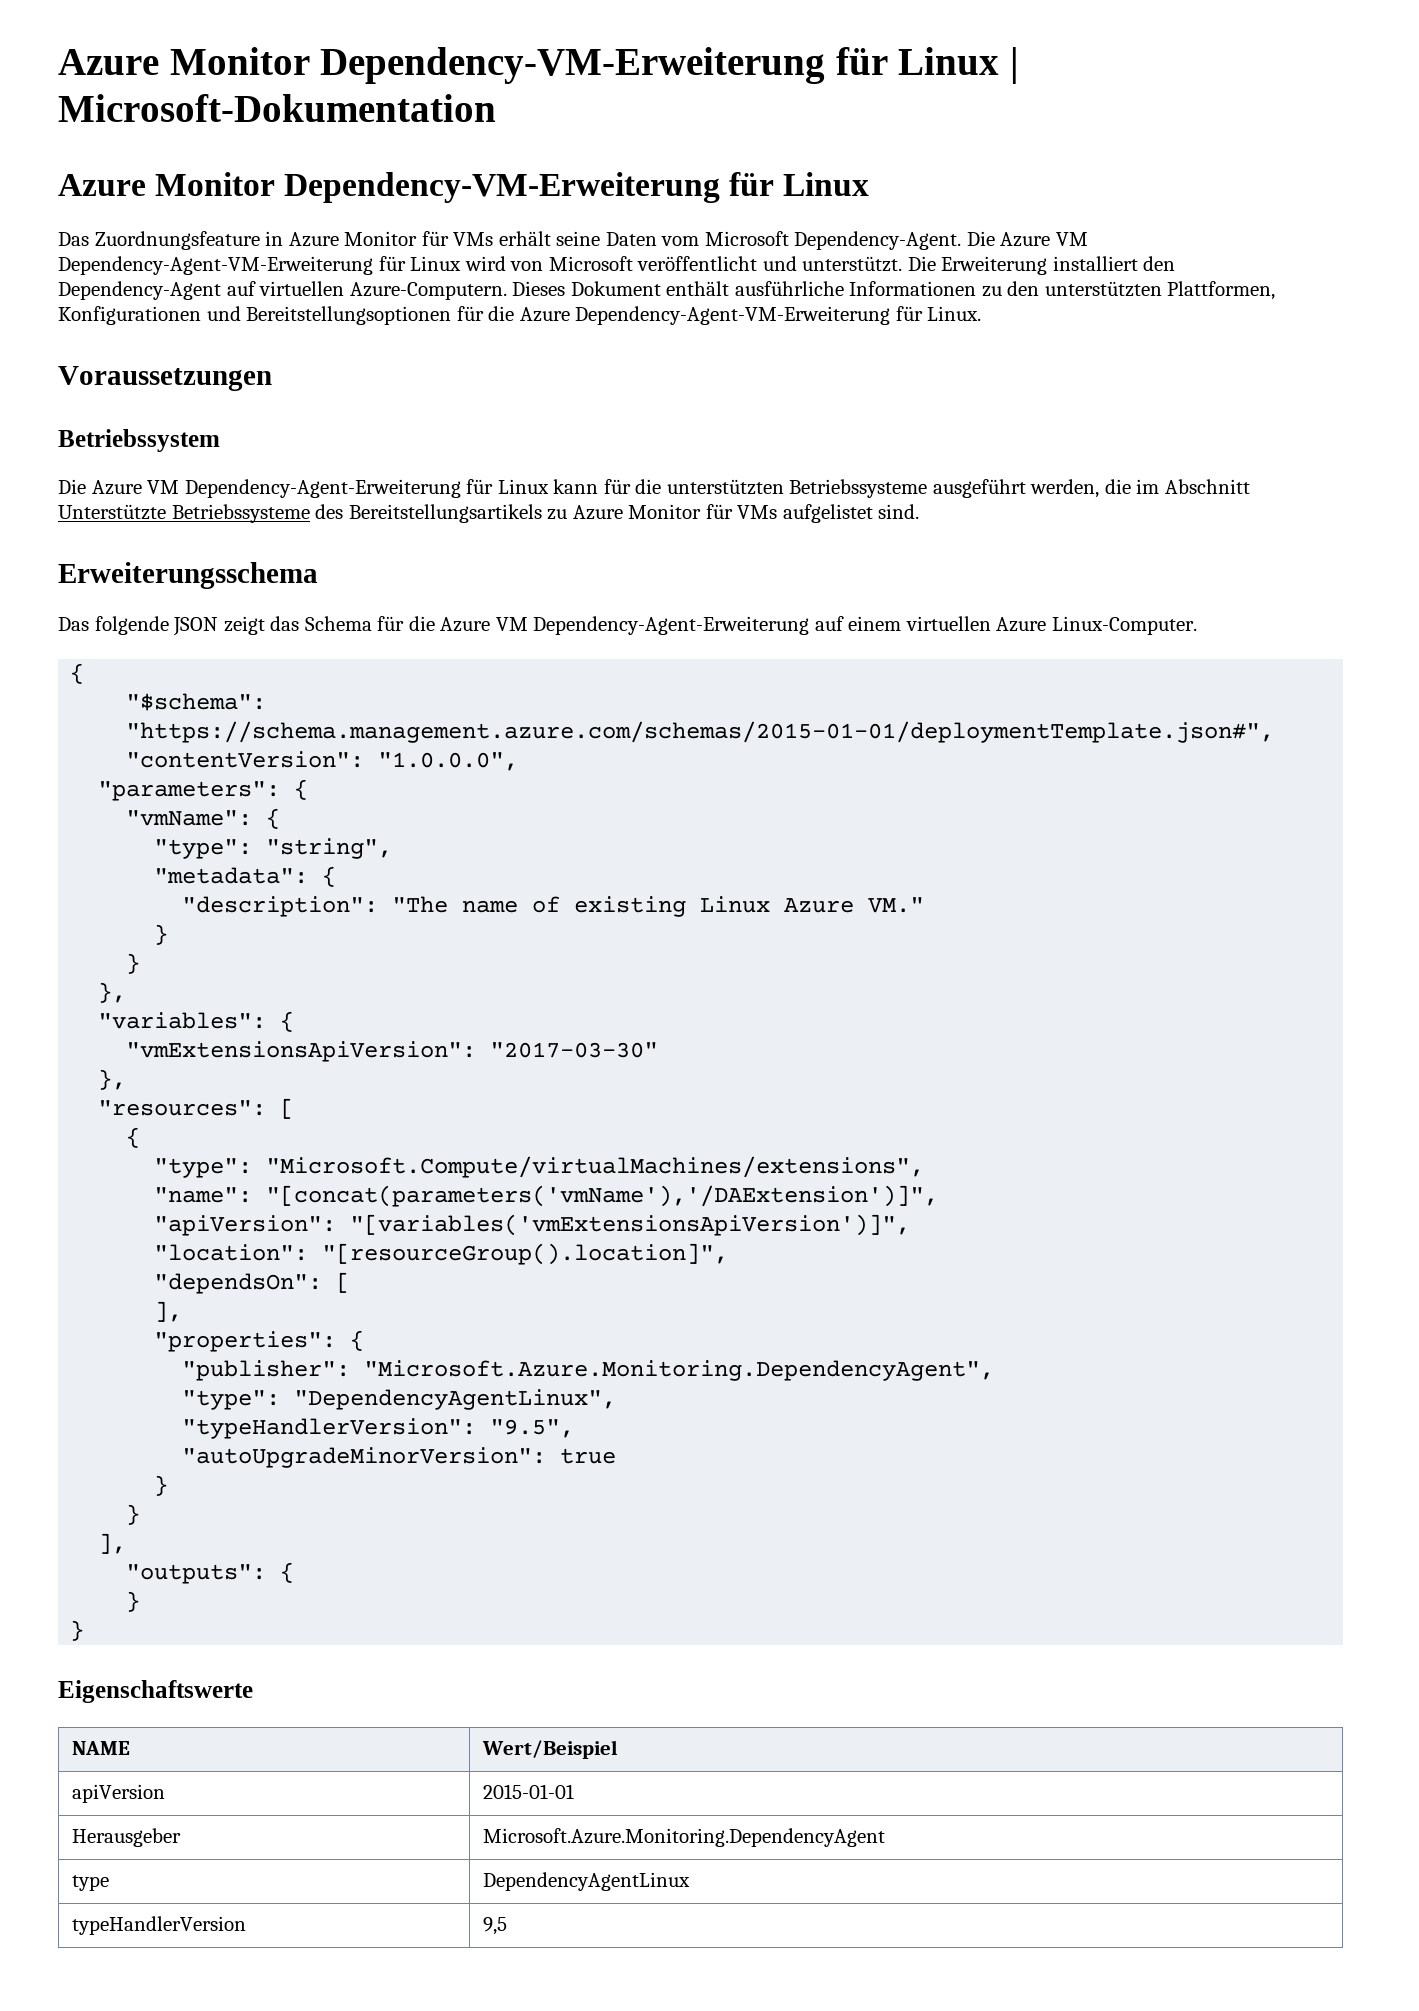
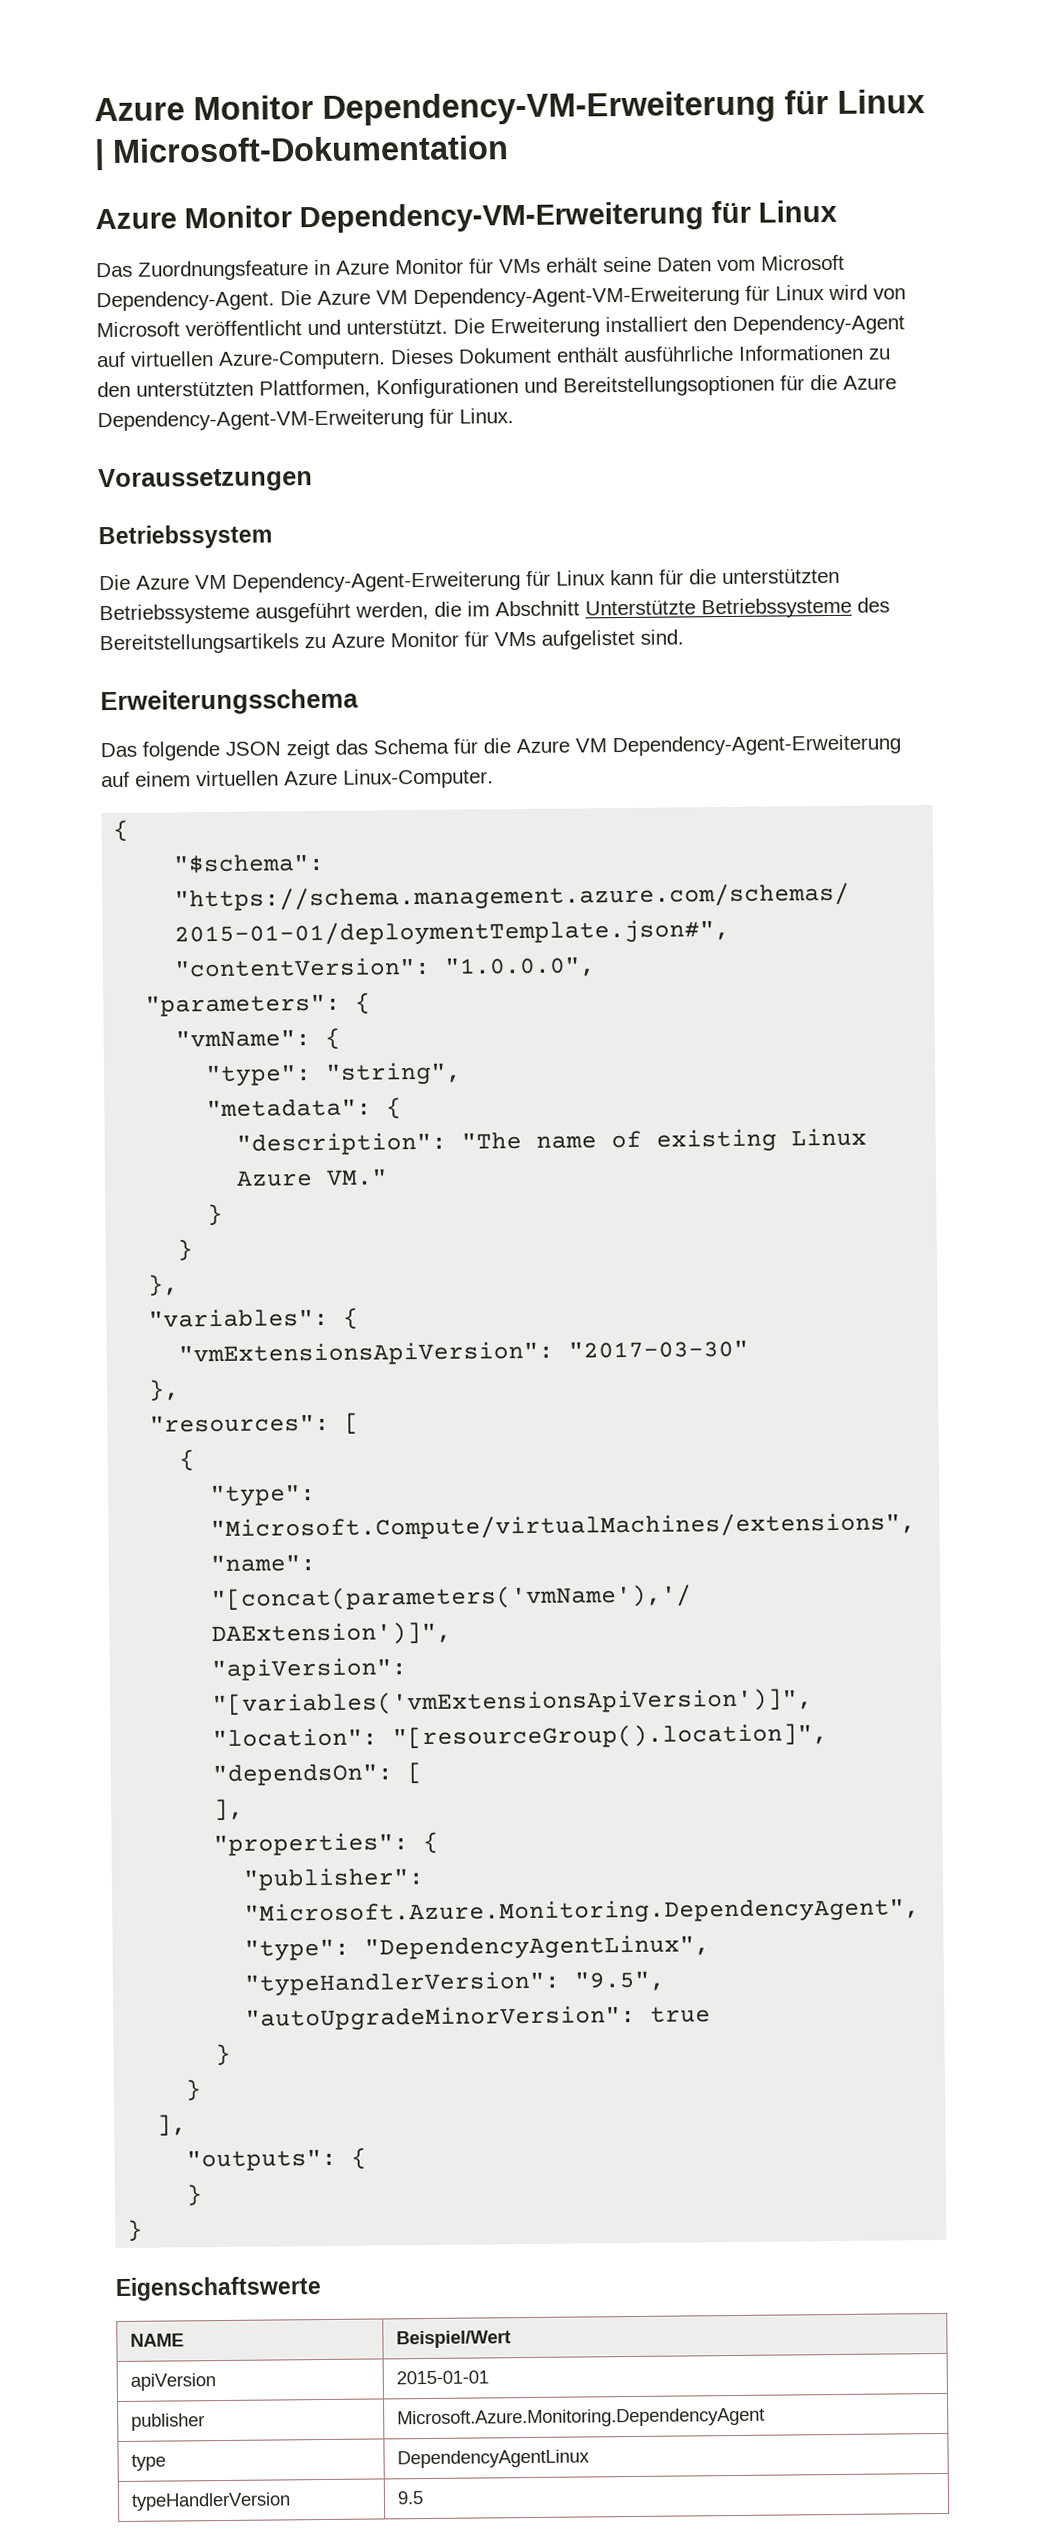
- NAME | Wert/Beispiel
+ NAME | Beispiel/Wert
- Herausgeber | Microsoft.Azure.Monitoring.DependencyAgent
+ publisher | Microsoft.Azure.Monitoring.DependencyAgent
- typeHandlerVersion | 9,5
+ typeHandlerVersion | 9.5

